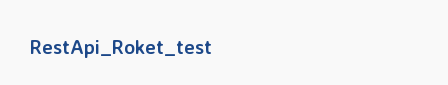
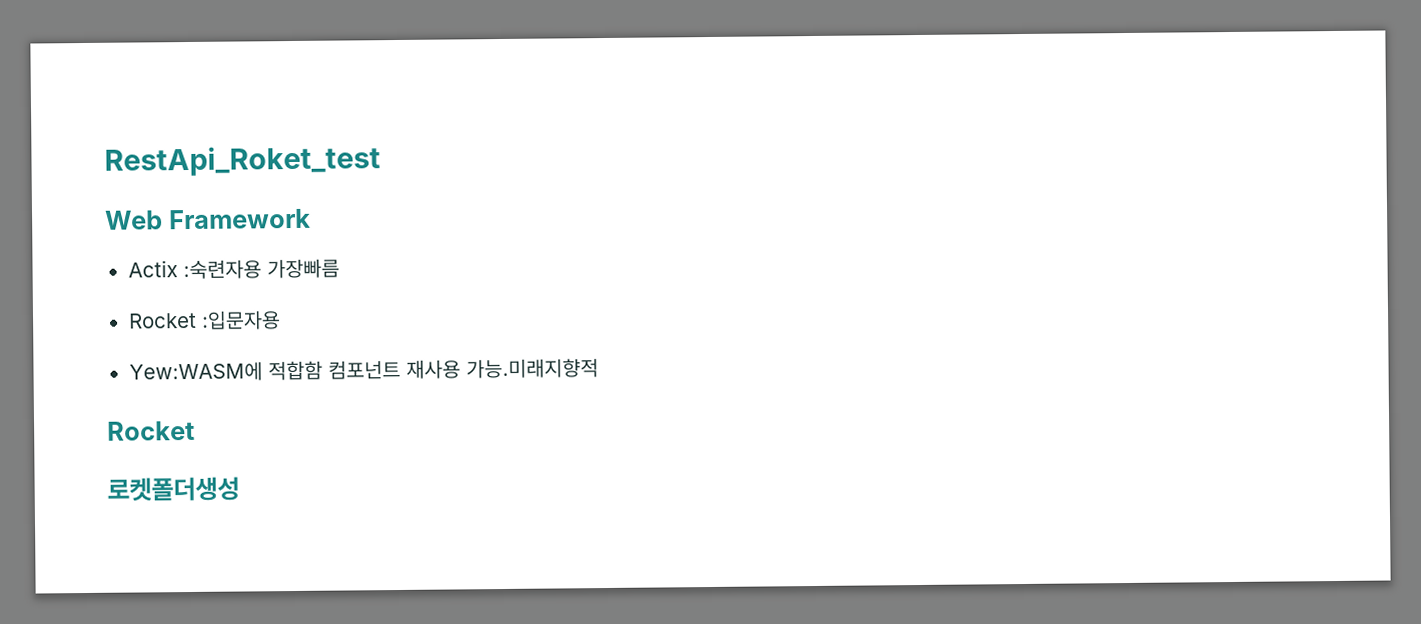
+ Web Framework
+ Actix :숙련자용 가장빠름
+ Rocket :입문자용
+ Yew:WASM에 적합함 컴포넌트 재사용 가능.미래지향적
+ Rocket
+ 로켓폴더생성

